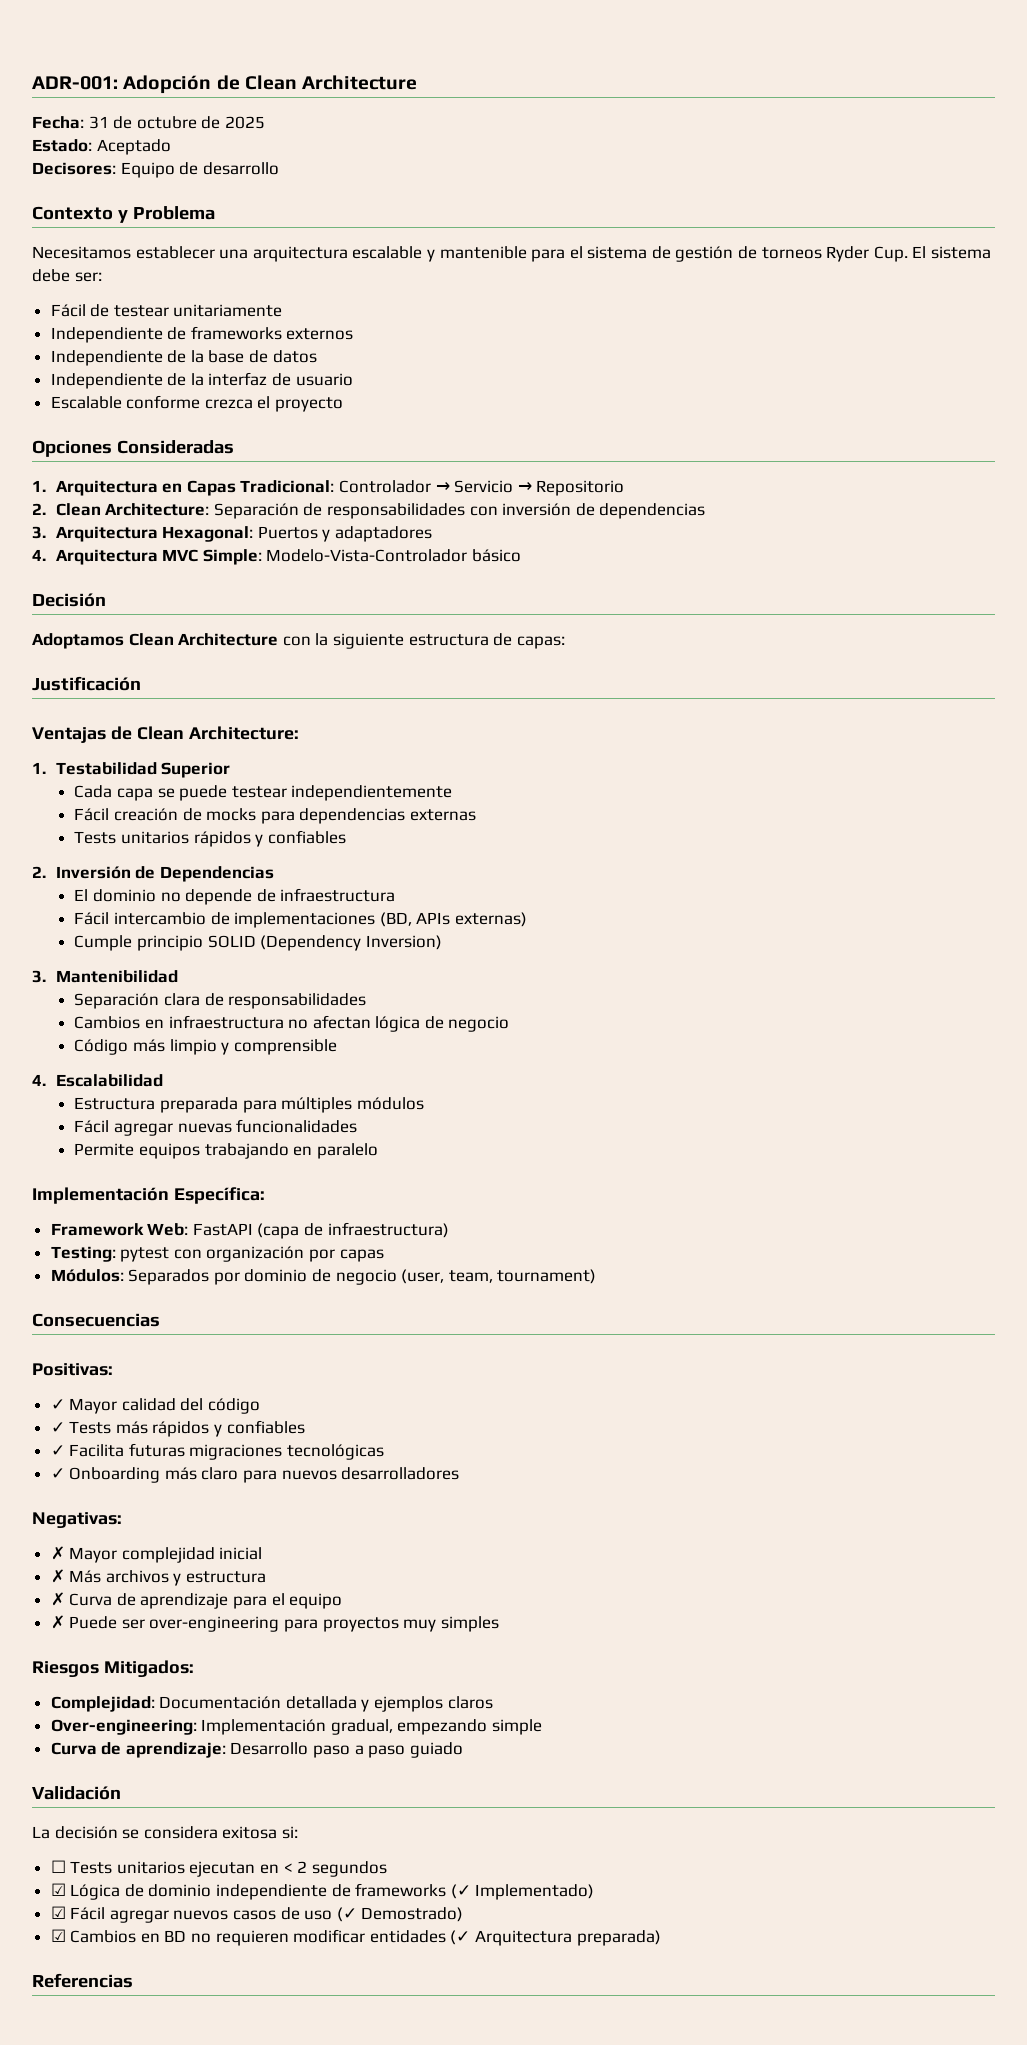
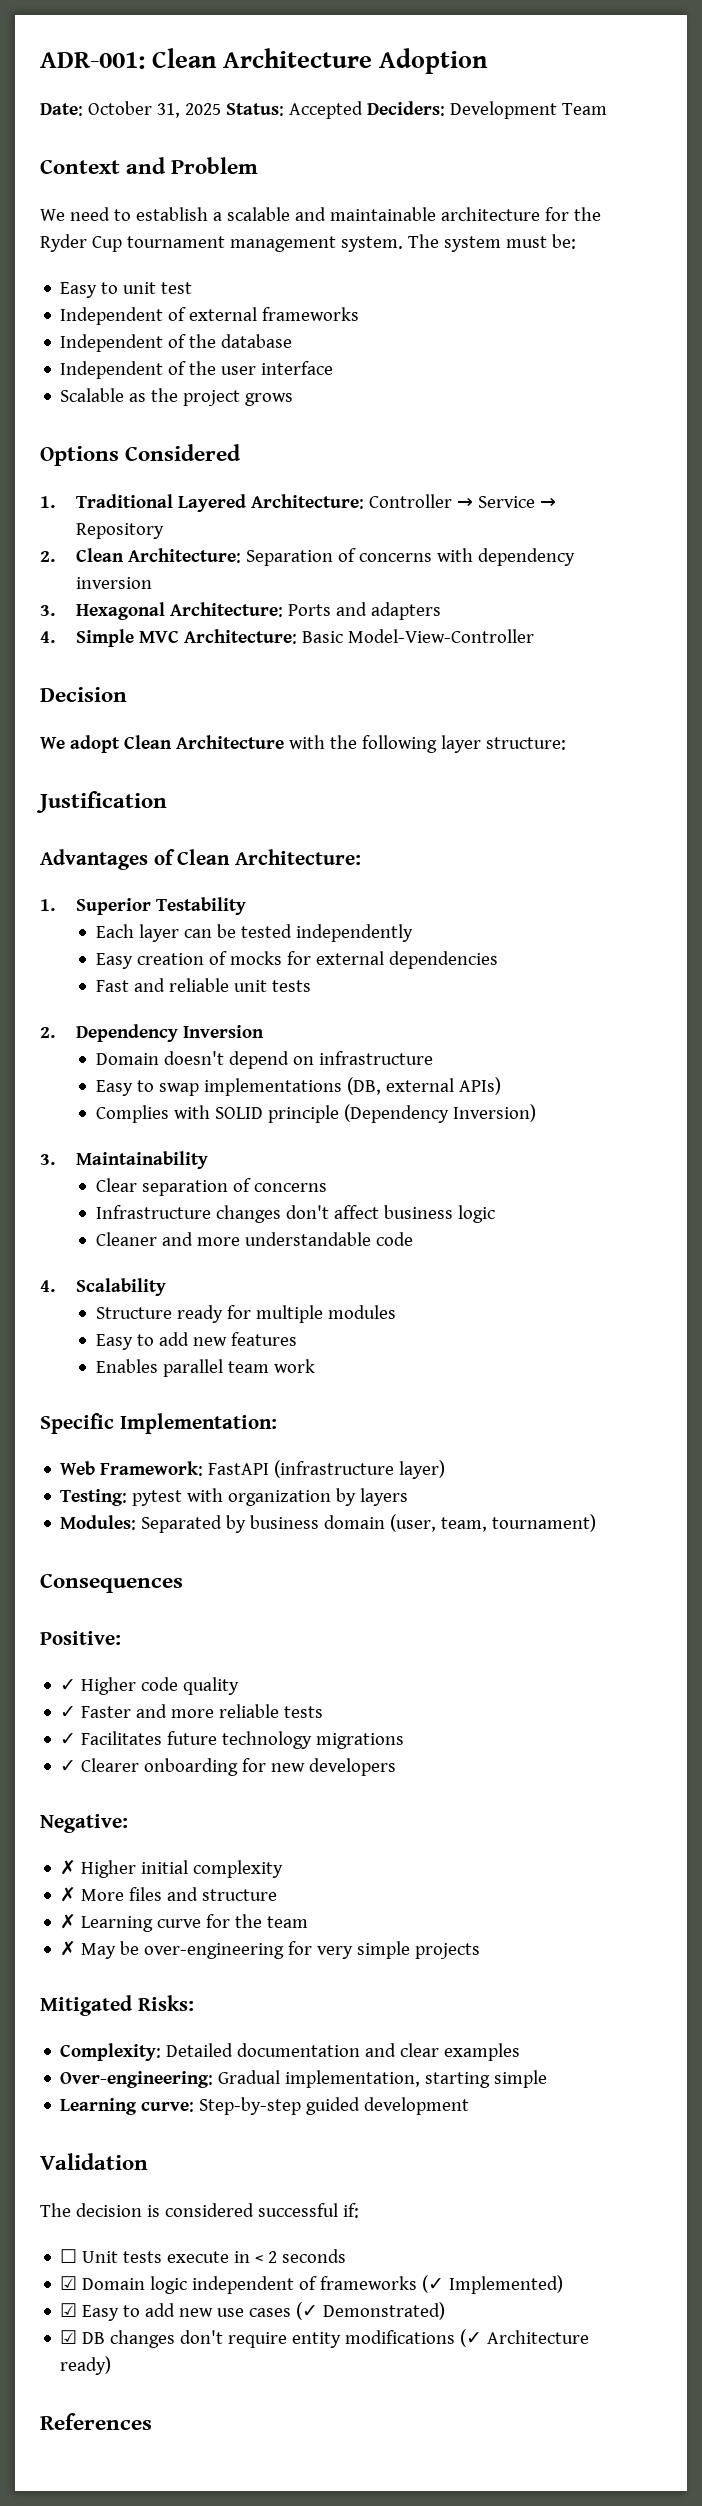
- ADR-001: Adopción de Clean Architecture
- Fecha: 31 de octubre de 2025
- Estado: Aceptado
- Decisores: Equipo de desarrollo
- Contexto y Problema
- Necesitamos establecer una arquitectura escalable y mantenible para el sistema de gestión de torneos Ryder Cup. El sistema debe ser:
- Fácil de testear unitariamente
- Independiente de frameworks externos
- Independiente de la base de datos
- Independiente de la interfaz de usuario
- Escalable conforme crezca el proyecto
- Opciones Consideradas
- 1. Arquitectura en Capas Tradicional: Controlador → Servicio → Repositorio
- 2. Clean Architecture: Separación de responsabilidades con inversión de dependencias
- 3. Arquitectura Hexagonal: Puertos y adaptadores
- 4. Arquitectura MVC Simple: Modelo-Vista-Controlador básico
- Decisión
- Adoptamos Clean Architecture con la siguiente estructura de capas:
- Justificación
- Ventajas de Clean Architecture:
+ ADR-001: Clean Architecture Adoption
+ Date: October 31, 2025 Status: Accepted Deciders: Development Team
+ Context and Problem
+ We need to establish a scalable and maintainable architecture for the Ryder Cup tournament management system. The system must be:
+ Easy to unit test
+ Independent of external frameworks
+ Independent of the database
+ Independent of the user interface
+ Scalable as the project grows
+ Options Considered
+ 1. Traditional Layered Architecture: Controller → Service → Repository
+ 2. Clean Architecture: Separation of concerns with dependency inversion
+ 3. Hexagonal Architecture: Ports and adapters
+ 4. Simple MVC Architecture: Basic Model-View-Controller
+ Decision
+ We adopt Clean Architecture with the following layer structure:
+ Justification
+ Advantages of Clean Architecture:
- 1. Testabilidad Superior
- Cada capa se puede testear independientemente
- Fácil creación de mocks para dependencias externas
- Tests unitarios rápidos y confiables
- 2. Inversión de Dependencias
- El dominio no depende de infraestructura
- Fácil intercambio de implementaciones (BD, APIs externas)
- Cumple principio SOLID (Dependency Inversion)
- 3. Mantenibilidad
- Separación clara de responsabilidades
- Cambios en infraestructura no afectan lógica de negocio
- Código más limpio y comprensible
- 4. Escalabilidad
- Estructura preparada para múltiples módulos
- Fácil agregar nuevas funcionalidades
- Permite equipos trabajando en paralelo
- Implementación Específica:
- Framework Web: FastAPI (capa de infraestructura)
- Testing: pytest con organización por capas
- Módulos: Separados por dominio de negocio (user, team, tournament)
+ 1. Superior Testability
+ Each layer can be tested independently
+ Easy creation of mocks for external dependencies
+ Fast and reliable unit tests
+ 2. Dependency Inversion
+ Domain doesn't depend on infrastructure
+ Easy to swap implementations (DB, external APIs)
+ Complies with SOLID principle (Dependency Inversion)
+ 3. Maintainability
+ Clear separation of concerns
+ Infrastructure changes don't affect business logic
+ Cleaner and more understandable code
+ 4. Scalability
+ Structure ready for multiple modules
+ Easy to add new features
+ Enables parallel team work
+ Specific Implementation:
+ Web Framework: FastAPI (infrastructure layer)
+ Testing: pytest with organization by layers
+ Modules: Separated by business domain (user, team, tournament)
- Consecuencias
- Positivas:
- ✓ Mayor calidad del código
- ✓ Tests más rápidos y confiables
- ✓ Facilita futuras migraciones tecnológicas
- ✓ Onboarding más claro para nuevos desarrolladores
- Negativas:
- ✗ Mayor complejidad inicial
- ✗ Más archivos y estructura
- ✗ Curva de aprendizaje para el equipo
- ✗ Puede ser over-engineering para proyectos muy simples
- Riesgos Mitigados:
- Complejidad: Documentación detallada y ejemplos claros
- Over-engineering: Implementación gradual, empezando simple
- Curva de aprendizaje: Desarrollo paso a paso guiado
- Validación
- La decisión se considera exitosa si:
- ☐ Tests unitarios ejecutan en < 2 segundos
- ☑ Lógica de dominio independiente de frameworks (✓ Implementado)
- ☑ Fácil agregar nuevos casos de uso (✓ Demostrado)
- ☑ Cambios en BD no requieren modificar entidades (✓ Arquitectura preparada)
- Referencias
+ Consequences
+ Positive:
+ ✓ Higher code quality
+ ✓ Faster and more reliable tests
+ ✓ Facilitates future technology migrations
+ ✓ Clearer onboarding for new developers
+ Negative:
+ ✗ Higher initial complexity
+ ✗ More files and structure
+ ✗ Learning curve for the team
+ ✗ May be over-engineering for very simple projects
+ Mitigated Risks:
+ Complexity: Detailed documentation and clear examples
+ Over-engineering: Gradual implementation, starting simple
+ Learning curve: Step-by-step guided development
+ Validation
+ The decision is considered successful if:
+ ☐ Unit tests execute in < 2 seconds
+ ☑ Domain logic independent of frameworks (✓ Implemented)
+ ☑ Easy to add new use cases (✓ Demonstrated)
+ ☑ DB changes don't require entity modifications (✓ Architecture ready)
+ References

